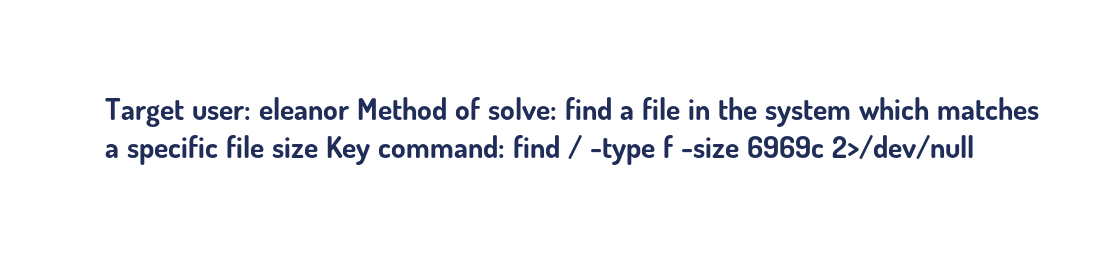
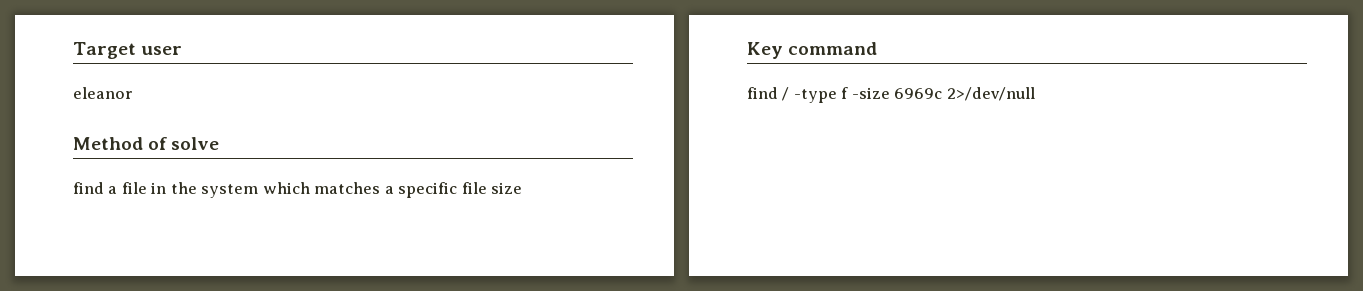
- Target user: eleanor Method of solve: find a file in the system which matches a specific file size Key command: find / -type f -size 6969c 2>/dev/null
+ Target user
+ eleanor
+ Method of solve
+ find a file in the system which matches a specific file size
+ Key command
+ find / -type f -size 6969c 2>/dev/null

